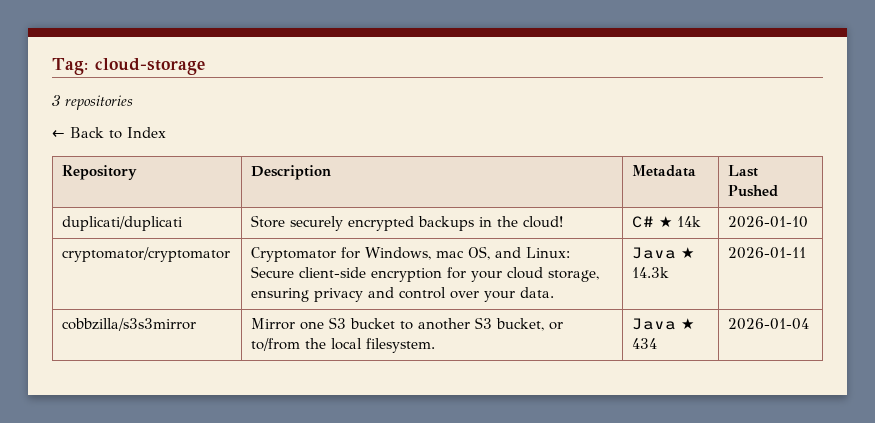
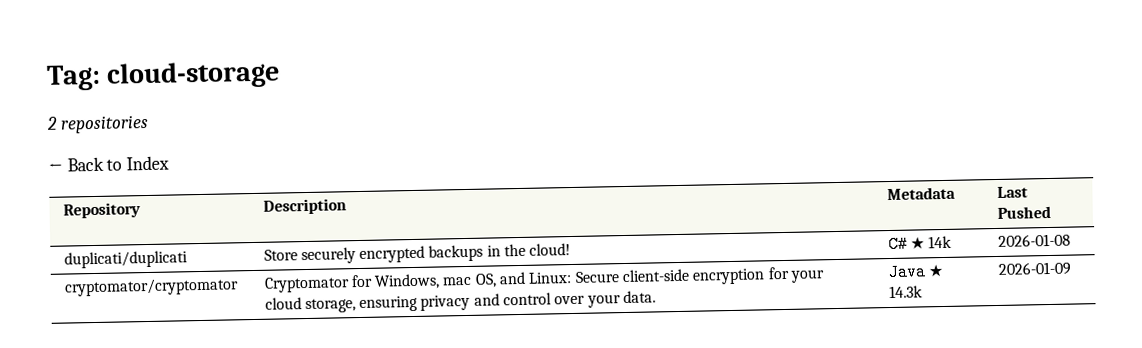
- 3 repositories
+ 2 repositories
- duplicati/duplicati | Store securely encrypted backups in the cloud! | C# ★ 14k | 2026-01-10
+ duplicati/duplicati | Store securely encrypted backups in the cloud! | C# ★ 14k | 2026-01-08
- cryptomator/cryptomator | Cryptomator for Windows, mac OS, and Linux: Secure client-side encryption for your cloud storage, ensuring privacy and control over your data. | Java ★ 14.3k | 2026-01-11
- cobbzilla/s3s3mirror | Mirror one S3 bucket to another S3 bucket, or to/from the local filesystem. | Java ★ 434 | 2026-01-04
+ cryptomator/cryptomator | Cryptomator for Windows, mac OS, and Linux: Secure client-side encryption for your cloud storage, ensuring privacy and control over your data. | Java ★ 14.3k | 2026-01-09

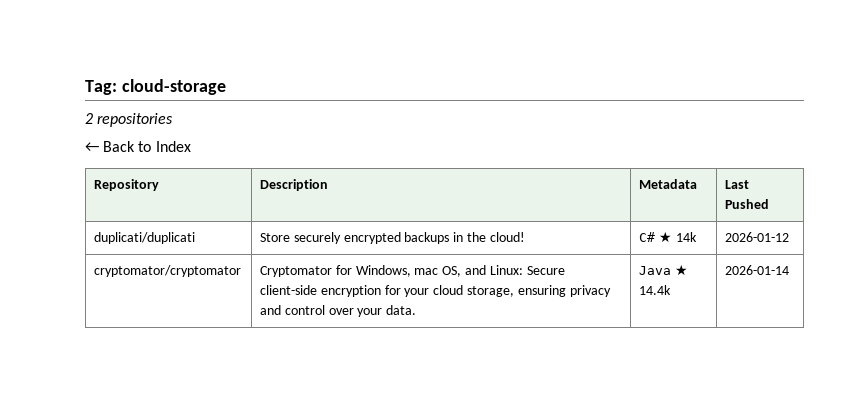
- duplicati/duplicati | Store securely encrypted backups in the cloud! | C# ★ 14k | 2026-01-08
+ duplicati/duplicati | Store securely encrypted backups in the cloud! | C# ★ 14k | 2026-01-12
- cryptomator/cryptomator | Cryptomator for Windows, mac OS, and Linux: Secure client-side encryption for your cloud storage, ensuring privacy and control over your data. | Java ★ 14.3k | 2026-01-09
+ cryptomator/cryptomator | Cryptomator for Windows, mac OS, and Linux: Secure client-side encryption for your cloud storage, ensuring privacy and control over your data. | Java ★ 14.4k | 2026-01-14

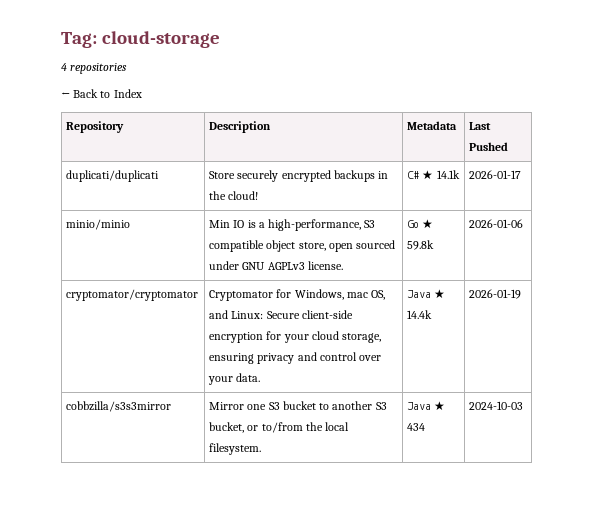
- 2 repositories
+ 4 repositories
- duplicati/duplicati | Store securely encrypted backups in the cloud! | C# ★ 14k | 2026-01-12
+ duplicati/duplicati | Store securely encrypted backups in the cloud! | C# ★ 14.1k | 2026-01-17
+ minio/minio | Min IO is a high-performance, S3 compatible object store, open sourced under GNU AGPLv3 license. | Go ★ 59.8k | 2026-01-06
- cryptomator/cryptomator | Cryptomator for Windows, mac OS, and Linux: Secure client-side encryption for your cloud storage, ensuring privacy and control over your data. | Java ★ 14.4k | 2026-01-14
+ cryptomator/cryptomator | Cryptomator for Windows, mac OS, and Linux: Secure client-side encryption for your cloud storage, ensuring privacy and control over your data. | Java ★ 14.4k | 2026-01-19
+ cobbzilla/s3s3mirror | Mirror one S3 bucket to another S3 bucket, or to/from the local filesystem. | Java ★ 434 | 2024-10-03

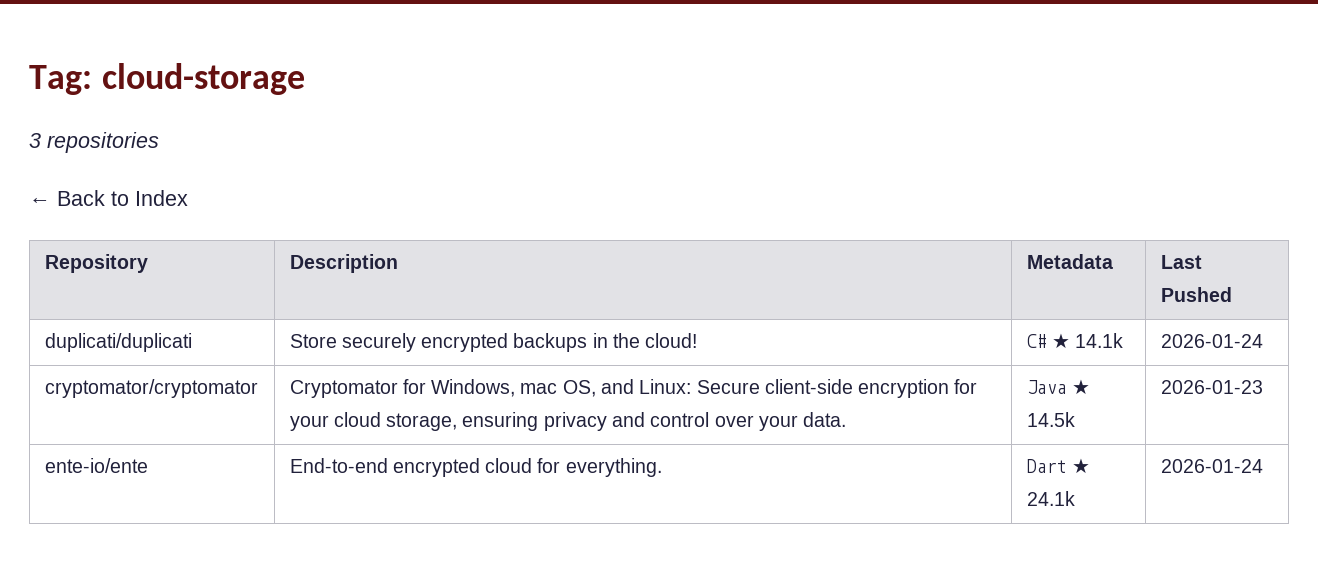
- 4 repositories
+ 3 repositories
- duplicati/duplicati | Store securely encrypted backups in the cloud! | C# ★ 14.1k | 2026-01-17
- minio/minio | Min IO is a high-performance, S3 compatible object store, open sourced under GNU AGPLv3 license. | Go ★ 59.8k | 2026-01-06
+ duplicati/duplicati | Store securely encrypted backups in the cloud! | C# ★ 14.1k | 2026-01-24
- cryptomator/cryptomator | Cryptomator for Windows, mac OS, and Linux: Secure client-side encryption for your cloud storage, ensuring privacy and control over your data. | Java ★ 14.4k | 2026-01-19
- cobbzilla/s3s3mirror | Mirror one S3 bucket to another S3 bucket, or to/from the local filesystem. | Java ★ 434 | 2024-10-03
+ cryptomator/cryptomator | Cryptomator for Windows, mac OS, and Linux: Secure client-side encryption for your cloud storage, ensuring privacy and control over your data. | Java ★ 14.5k | 2026-01-23
+ ente-io/ente | End-to-end encrypted cloud for everything. | Dart ★ 24.1k | 2026-01-24

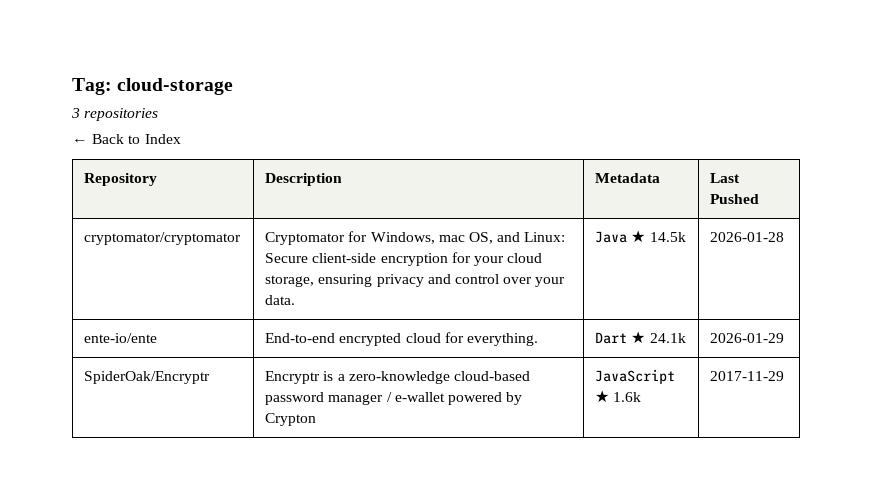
- duplicati/duplicati | Store securely encrypted backups in the cloud! | C# ★ 14.1k | 2026-01-24
- cryptomator/cryptomator | Cryptomator for Windows, mac OS, and Linux: Secure client-side encryption for your cloud storage, ensuring privacy and control over your data. | Java ★ 14.5k | 2026-01-23
+ cryptomator/cryptomator | Cryptomator for Windows, mac OS, and Linux: Secure client-side encryption for your cloud storage, ensuring privacy and control over your data. | Java ★ 14.5k | 2026-01-28
- ente-io/ente | End-to-end encrypted cloud for everything. | Dart ★ 24.1k | 2026-01-24
+ ente-io/ente | End-to-end encrypted cloud for everything. | Dart ★ 24.1k | 2026-01-29
+ SpiderOak/Encryptr | Encryptr is a zero-knowledge cloud-based password manager / e-wallet powered by Crypton | JavaScript ★ 1.6k | 2017-11-29

